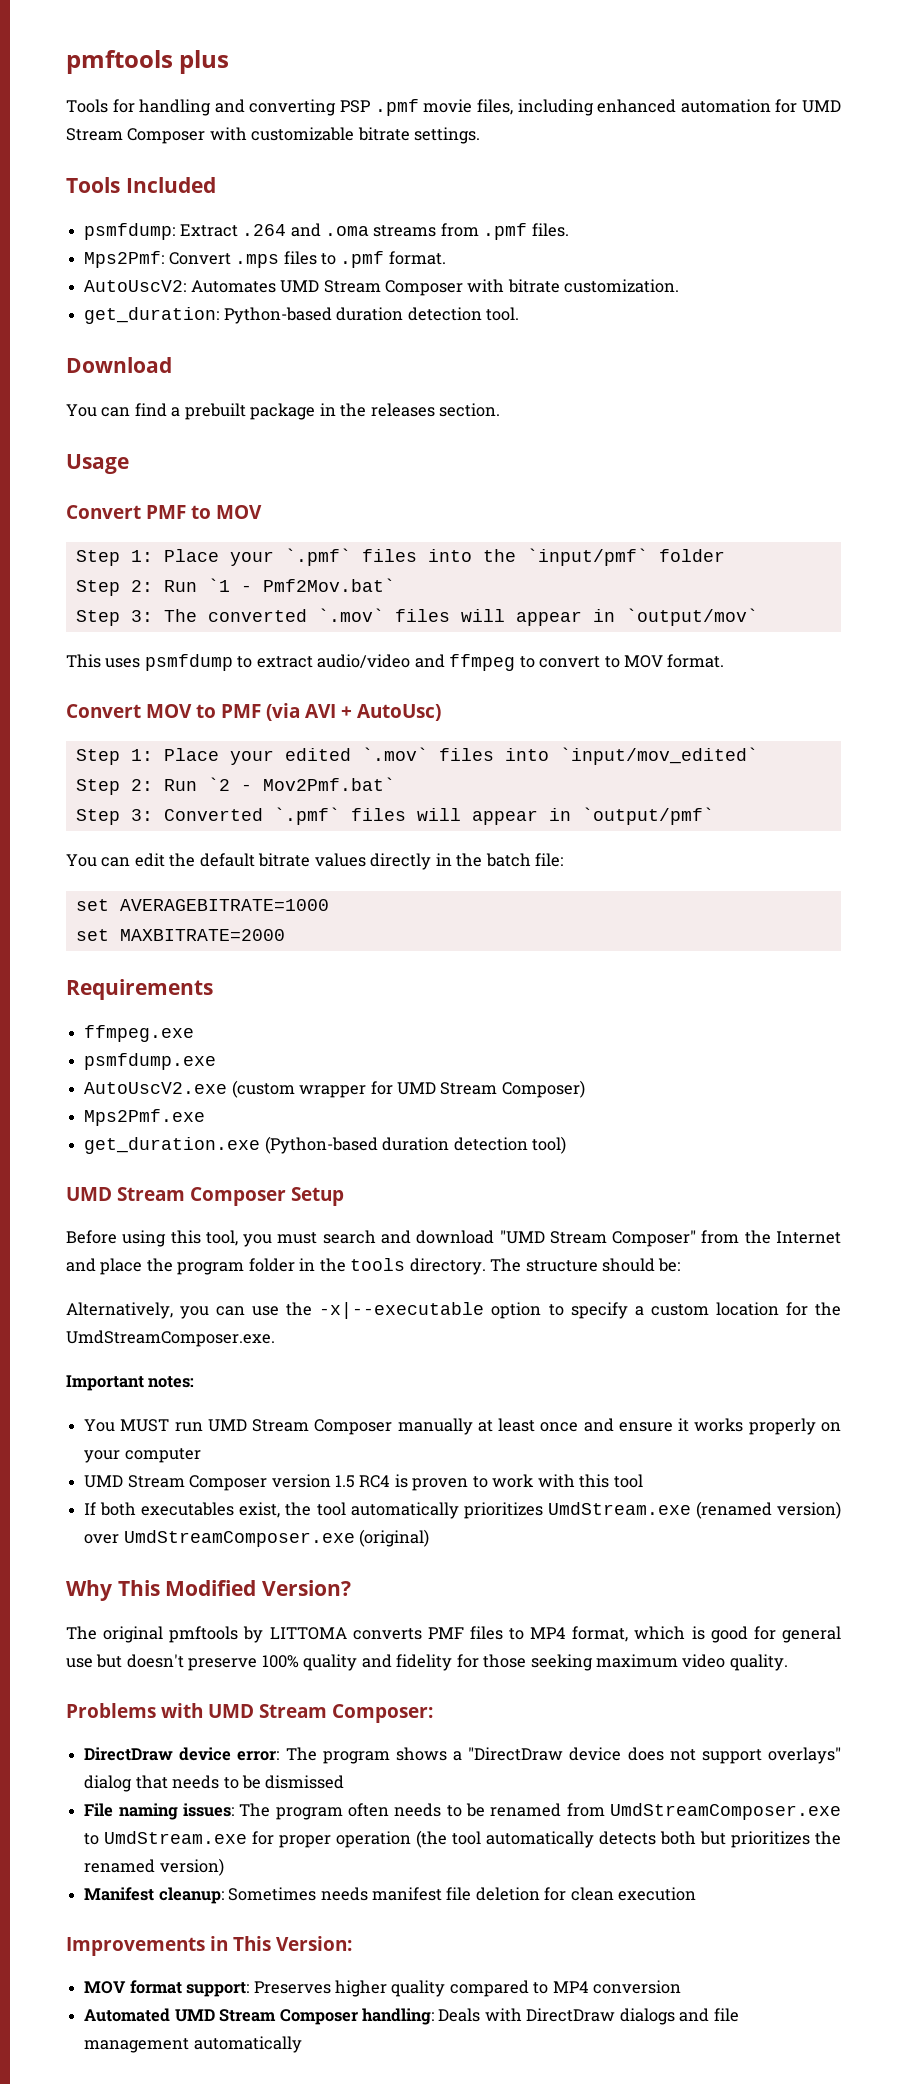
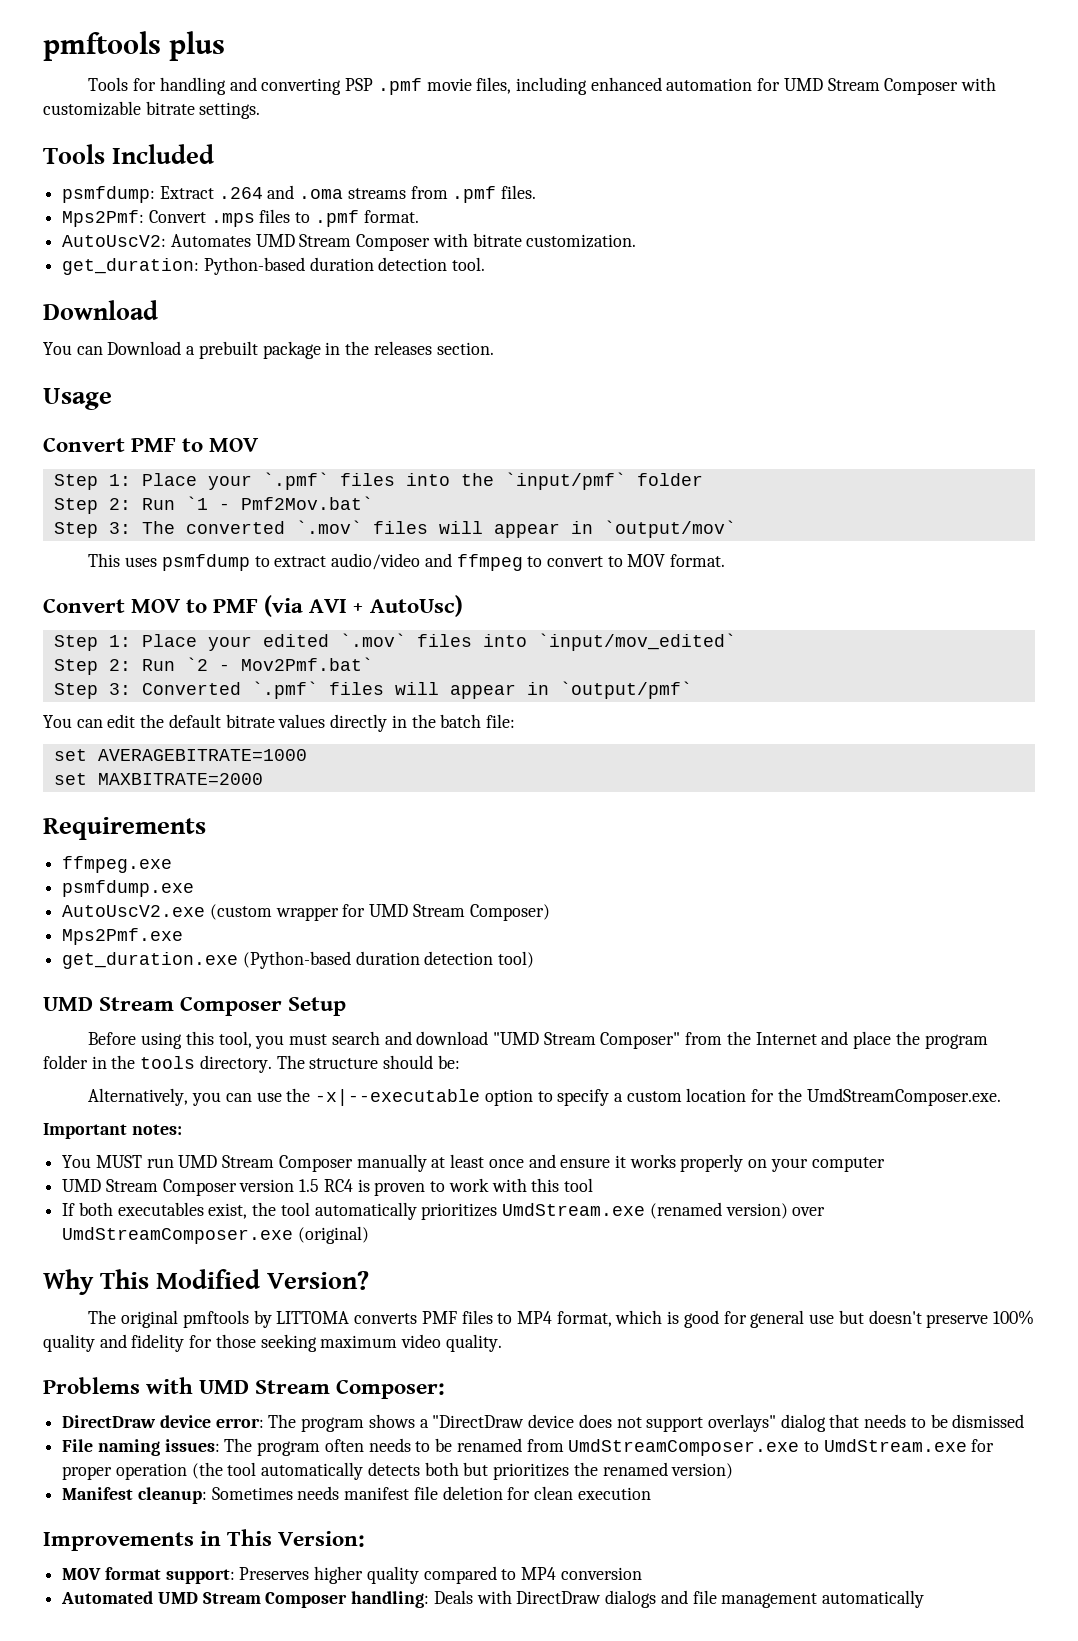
- You can find a prebuilt package in the releases section.
+ You can Download a prebuilt package in the releases section.

